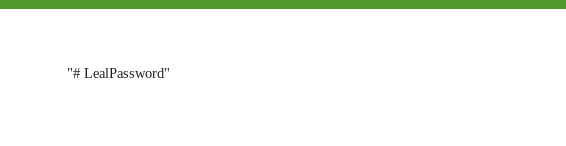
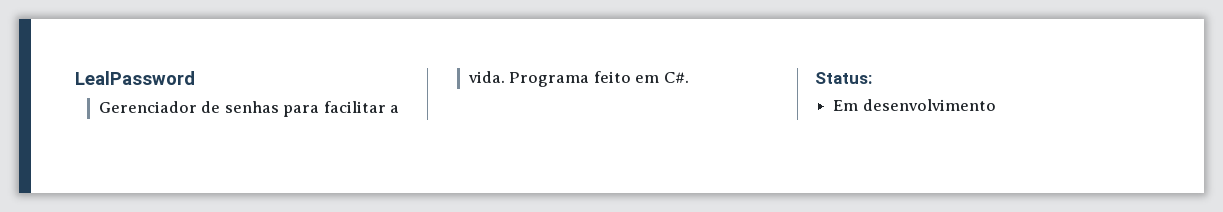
- "# LealPassword"
+ LealPassword
+ Gerenciador de senhas para facilitar a vida. Programa feito em C#.
+ Status:
+ Em desenvolvimento

